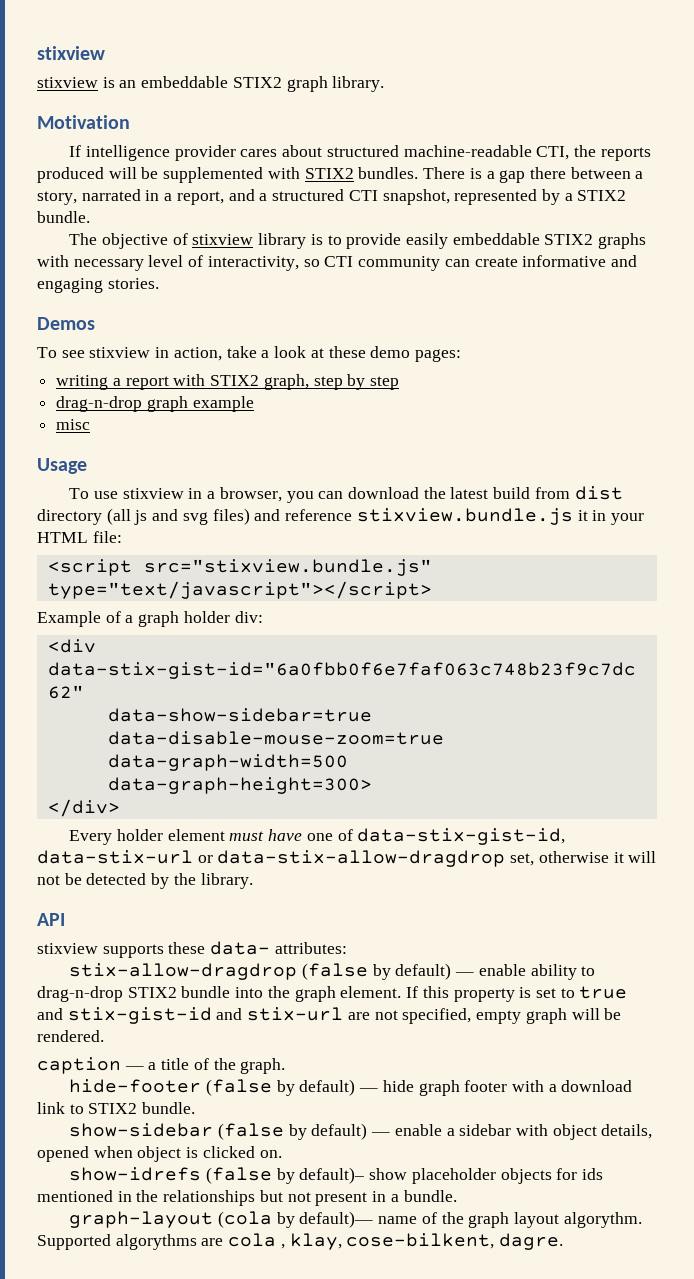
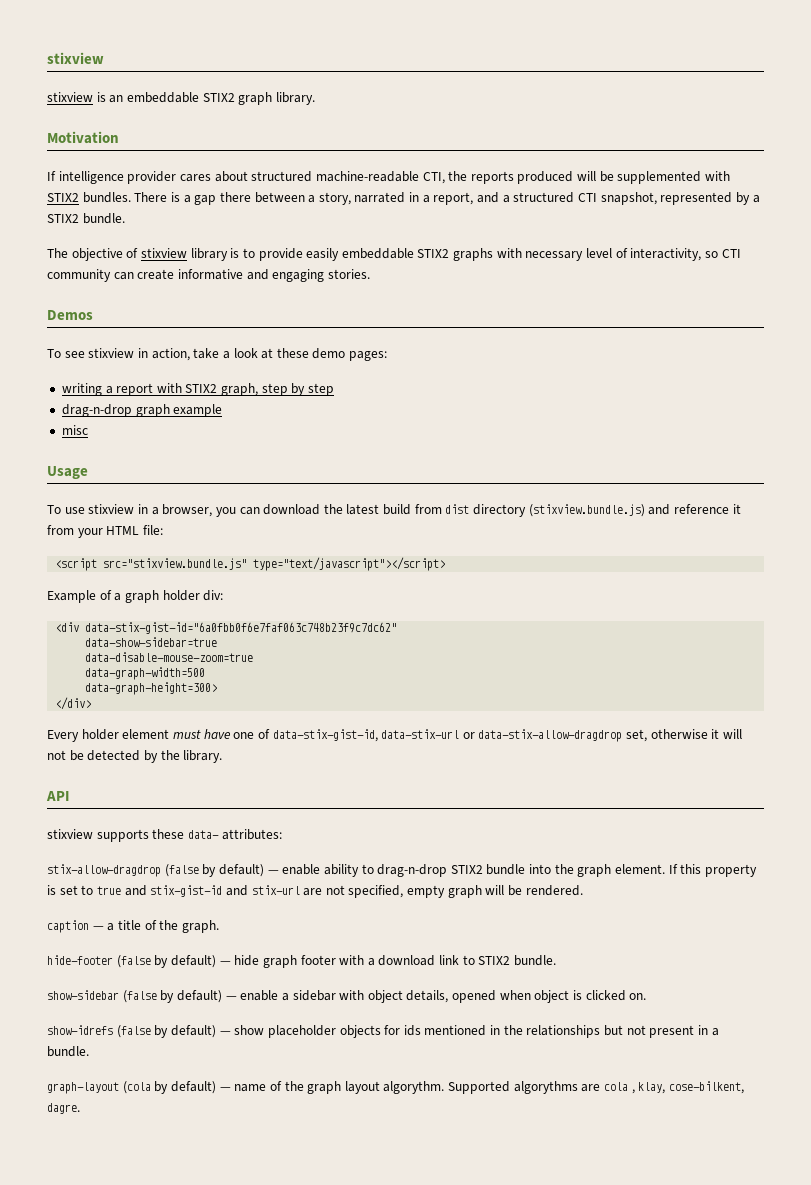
- To use stixview in a browser, you can download the latest build from dist directory (all js and svg files) and reference stixview.bundle.js it in your HTML file:
+ To use stixview in a browser, you can download the latest build from dist directory (stixview.bundle.js) and reference it from your HTML file:
- show-idrefs (false by default)– show placeholder objects for ids mentioned in the relationships but not present in a bundle.
+ show-idrefs (false by default) — show placeholder objects for ids mentioned in the relationships but not present in a bundle.
- graph-layout (cola by default)— name of the graph layout algorythm.
+ graph-layout (cola by default) — name of the graph layout algorythm.

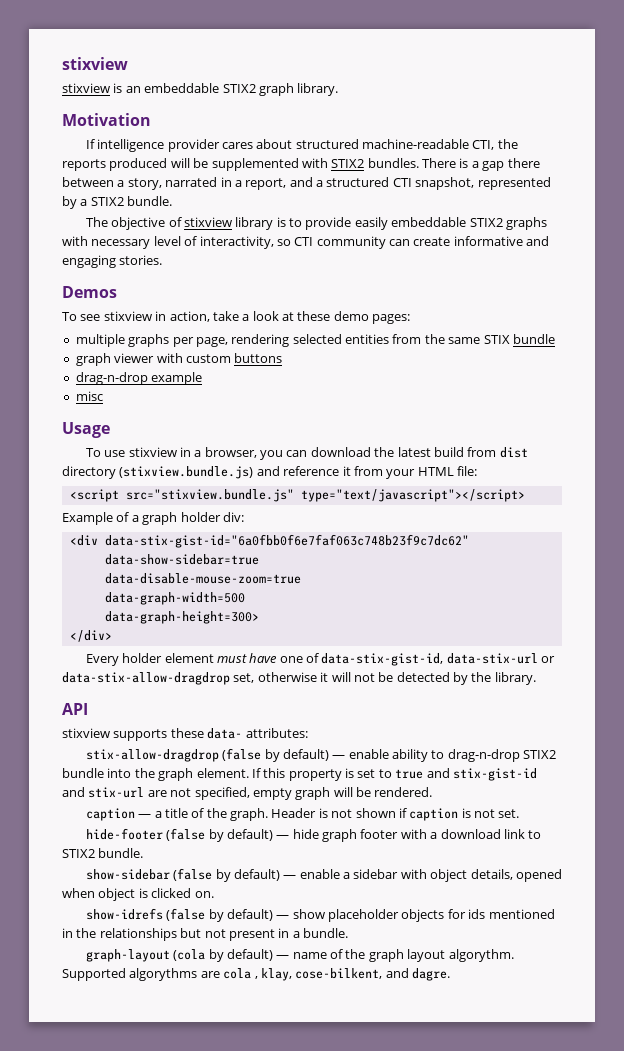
- writing a report with STIX2 graph, step by step
- drag-n-drop graph example
+ multiple graphs per page, rendering selected entities from the same STIX bundle
+ graph viewer with custom buttons
+ drag-n-drop example
+ Header is not shown if caption is not set.
- Supported algorythms are cola , klay, cose-bilkent, dagre.
+ Supported algorythms are cola , klay, cose-bilkent, and dagre.

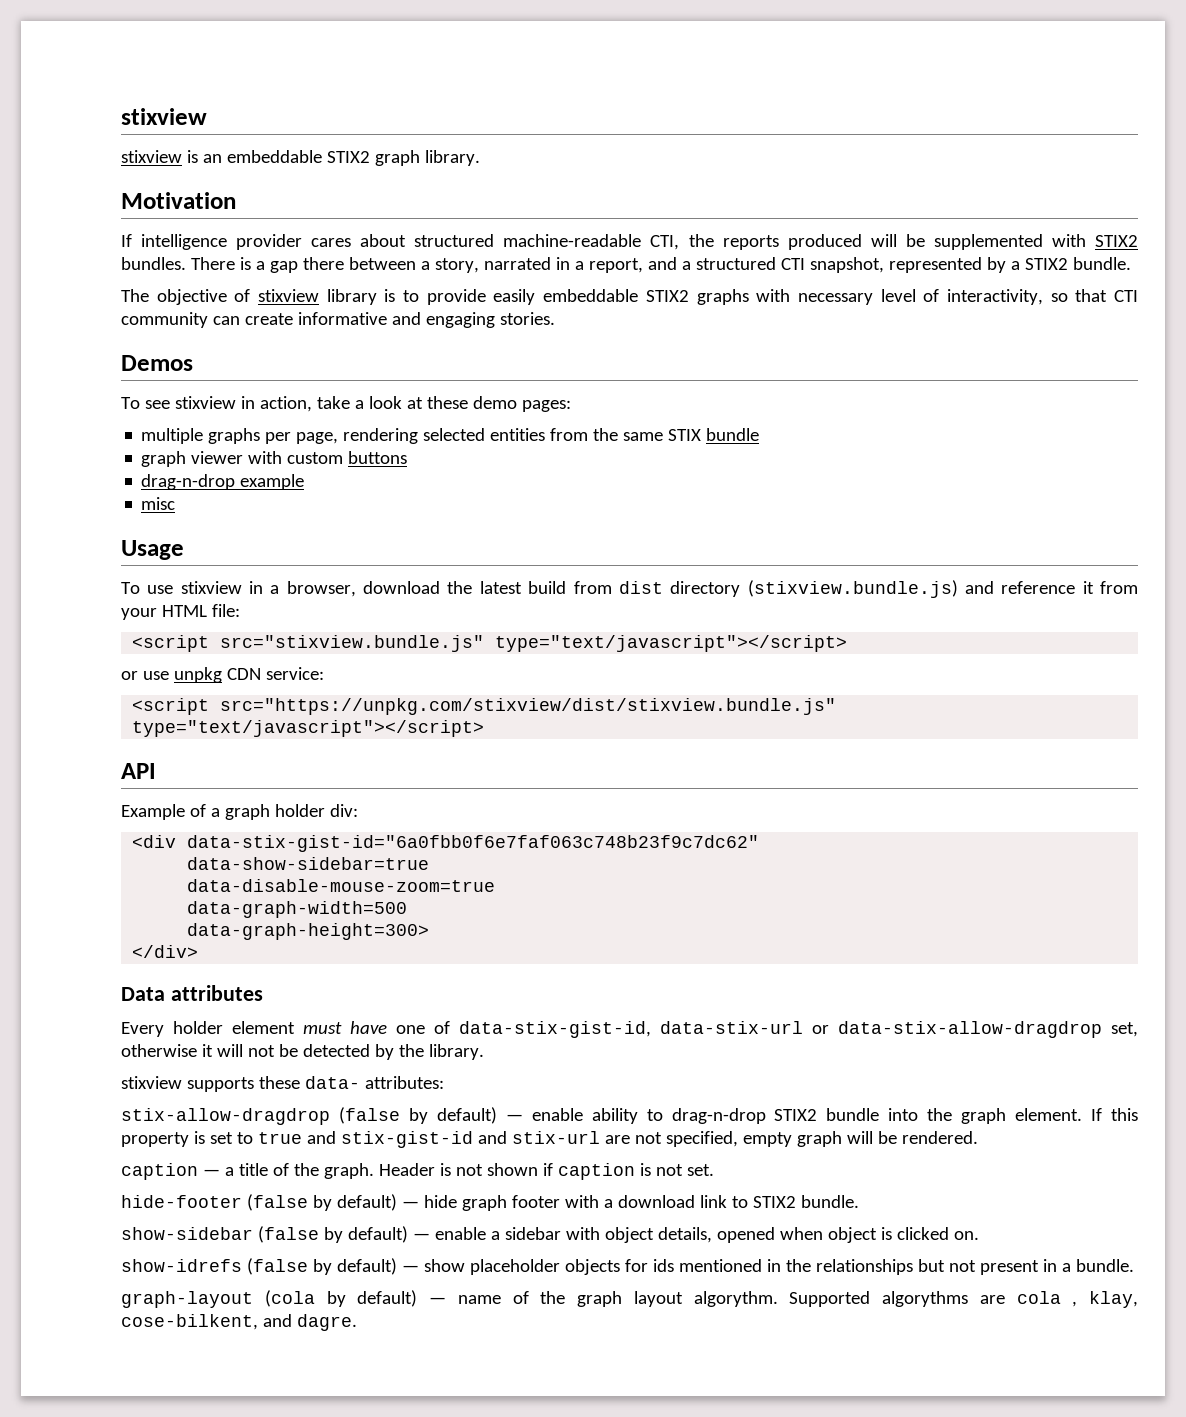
- The objective of stixview library is to provide easily embeddable STIX2 graphs with necessary level of interactivity, so CTI community can create informative and engaging stories.
+ The objective of stixview library is to provide easily embeddable STIX2 graphs with necessary level of interactivity, so that CTI community can create informative and engaging stories.
- To use stixview in a browser, you can download the latest build from dist directory (stixview.bundle.js) and reference it from your HTML file:
+ To use stixview in a browser, download the latest build from dist directory (stixview.bundle.js) and reference it from your HTML file:
+ or use unpkg CDN service:
+ <script src="https://unpkg.com/stixview/dist/stixview.bundle.js" type="text/javascript"></script>
+ API
+ Data attributes
- API

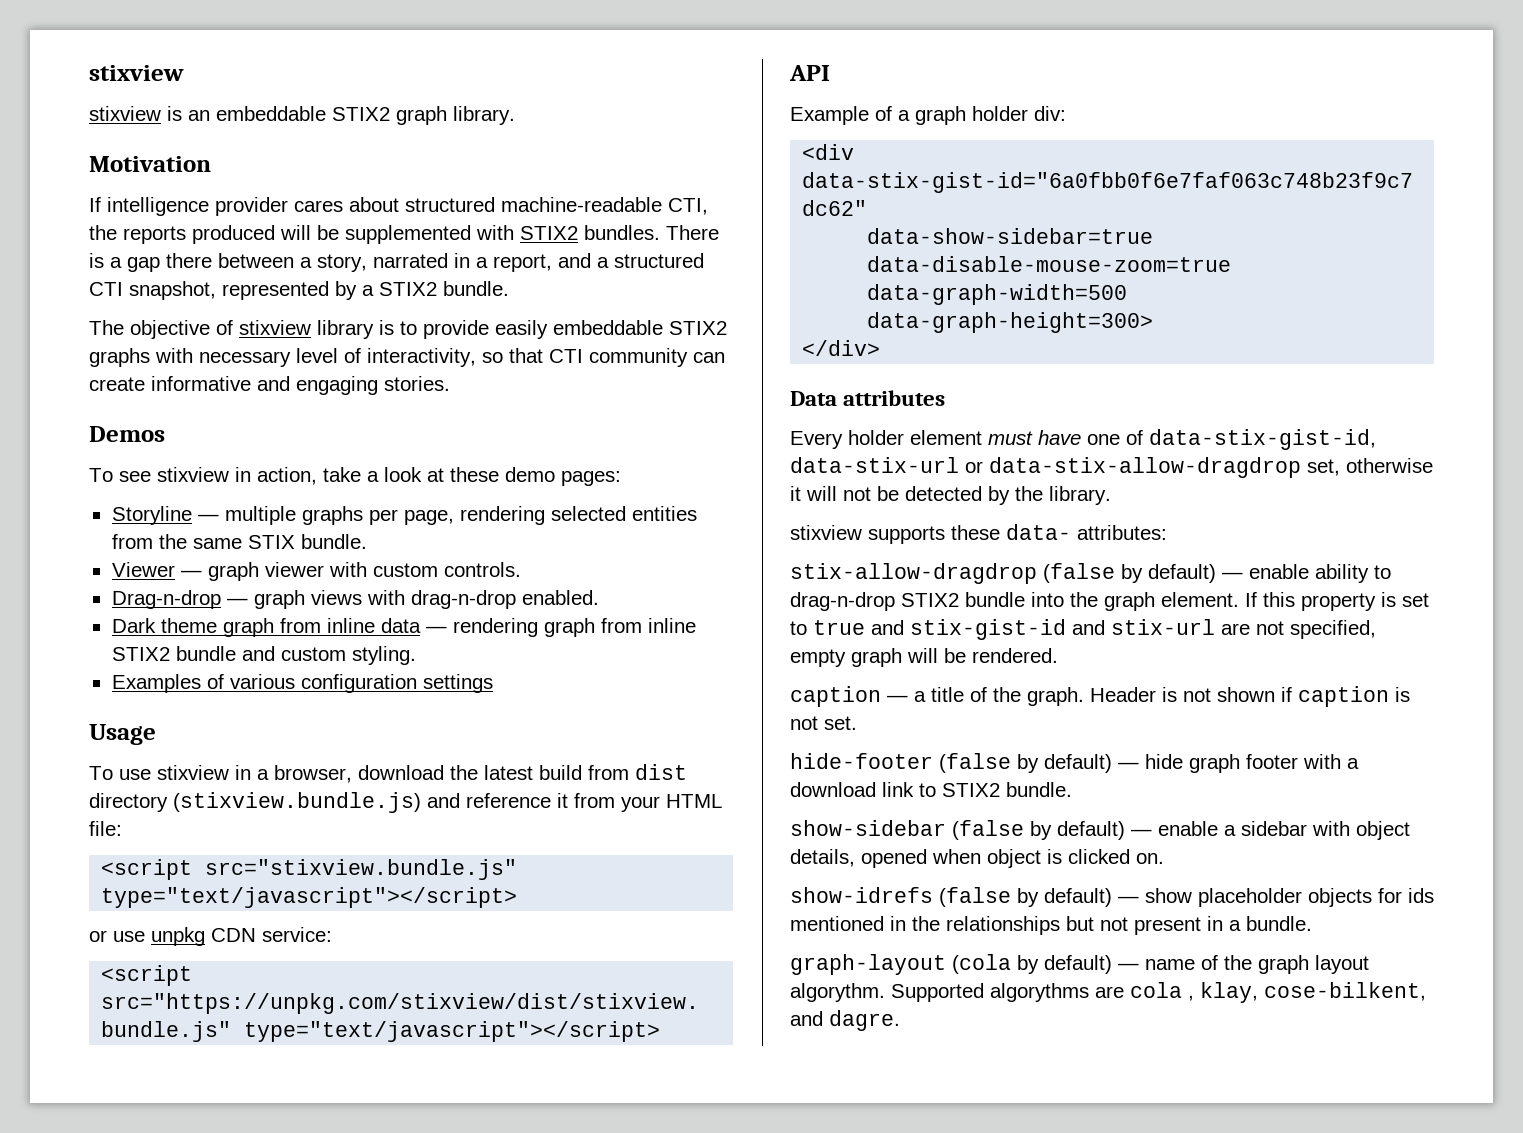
- multiple graphs per page, rendering selected entities from the same STIX bundle
- graph viewer with custom buttons
- drag-n-drop example
- misc
+ Storyline — multiple graphs per page, rendering selected entities from the same STIX bundle.
+ Viewer — graph viewer with custom controls.
+ Drag-n-drop — graph views with drag-n-drop enabled.
+ Dark theme graph from inline data — rendering graph from inline STIX2 bundle and custom styling.
+ Examples of various configuration settings

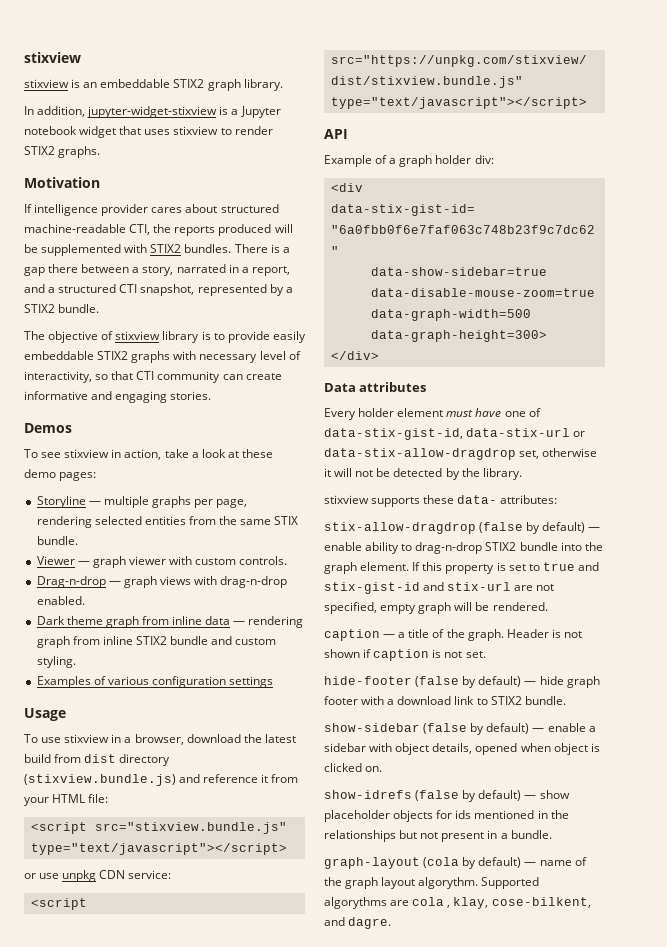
+ In addition, jupyter-widget-stixview is a Jupyter notebook widget that uses stixview to render STIX2 graphs.

